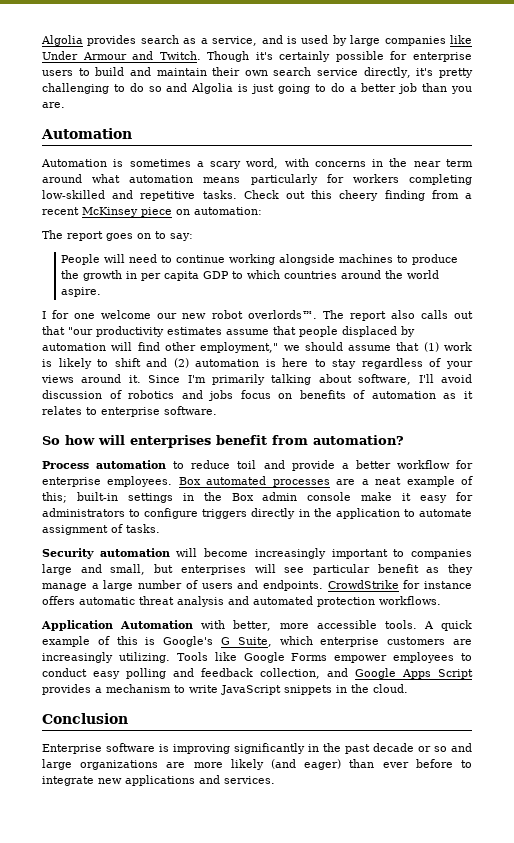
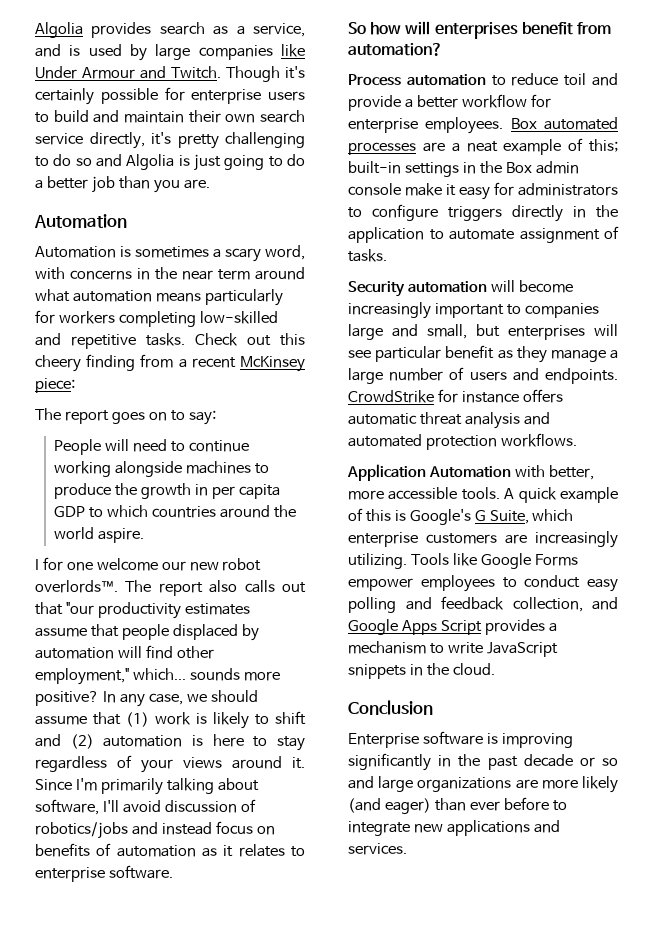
- Check out this cheery finding from a recent McKinsey piece on automation:
+ Check out this cheery finding from a recent McKinsey piece:
- The report also calls out that "our productivity estimates assume that people displaced by automation will find other employment," we should assume that (1) work is likely to shift and (2) automation is here to stay regardless of your views around it.
+ The report also calls out that "our productivity estimates assume that people displaced by automation will find other employment," which... sounds more positive? In any case, we should assume that (1) work is likely to shift and (2) automation is here to stay regardless of your views around it.
- Since I'm primarily talking about software, I'll avoid discussion of robotics and jobs focus on benefits of automation as it relates to enterprise software.
+ Since I'm primarily talking about software, I'll avoid discussion of robotics/jobs and instead focus on benefits of automation as it relates to enterprise software.

